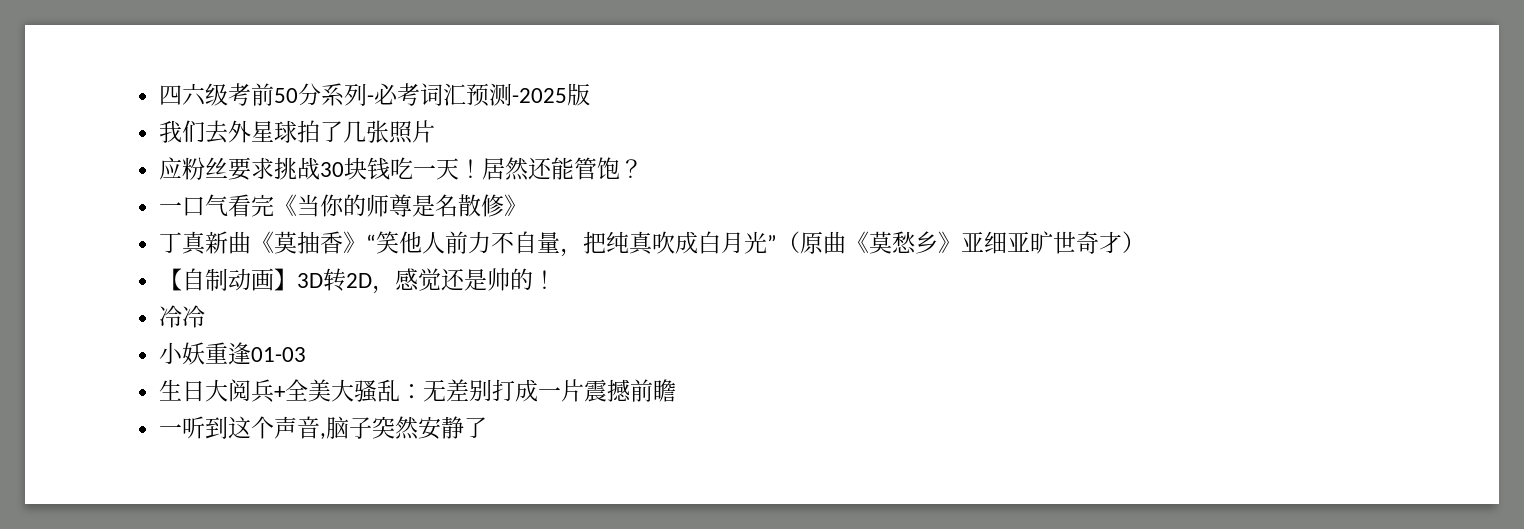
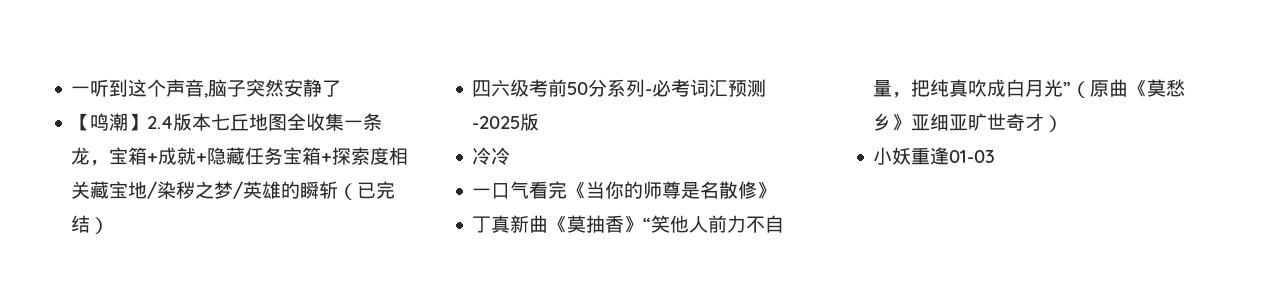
+ 一听到这个声音,脑子突然安静了
+ 【鸣潮】2.4版本七丘地图全收集一条龙，宝箱+成就+隐藏任务宝箱+探索度相关藏宝地/染秽之梦/英雄的瞬斩（已完结）
- 我们去外星球拍了几张照片
- 应粉丝要求挑战30块钱吃一天！居然还能管饱？
+ 冷冷
- 【自制动画】3D转2D，感觉还是帅的！
- 冷冷
  小妖重逢01-03
- 生日大阅兵+全美大骚乱：无差别打成一片震撼前瞻
- 一听到这个声音,脑子突然安静了

